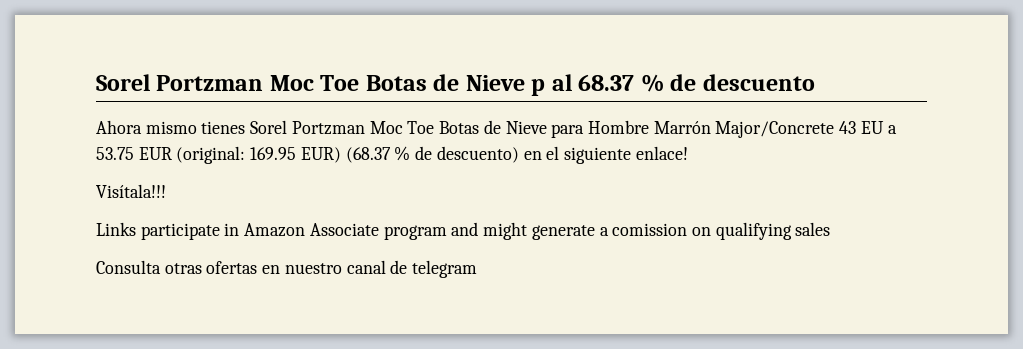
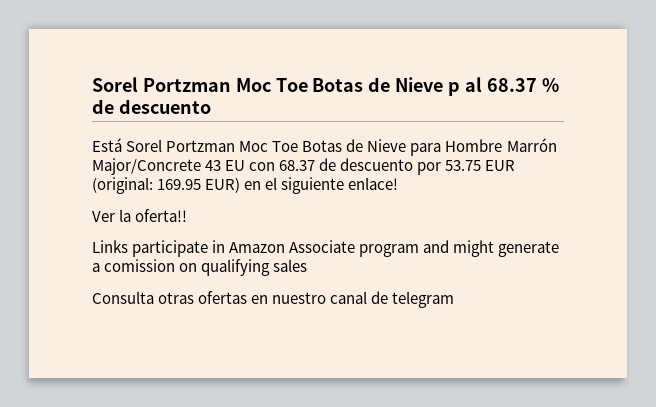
- Ahora mismo tienes Sorel Portzman Moc Toe Botas de Nieve para Hombre Marrón Major/Concrete 43 EU a 53.75 EUR (original: 169.95 EUR) (68.37 % de descuento) en el siguiente enlace!
+ Está Sorel Portzman Moc Toe Botas de Nieve para Hombre Marrón Major/Concrete 43 EU con 68.37 de descuento por 53.75 EUR (original: 169.95 EUR) en el siguiente enlace!
- Visítala!!!
+ Ver la oferta!!

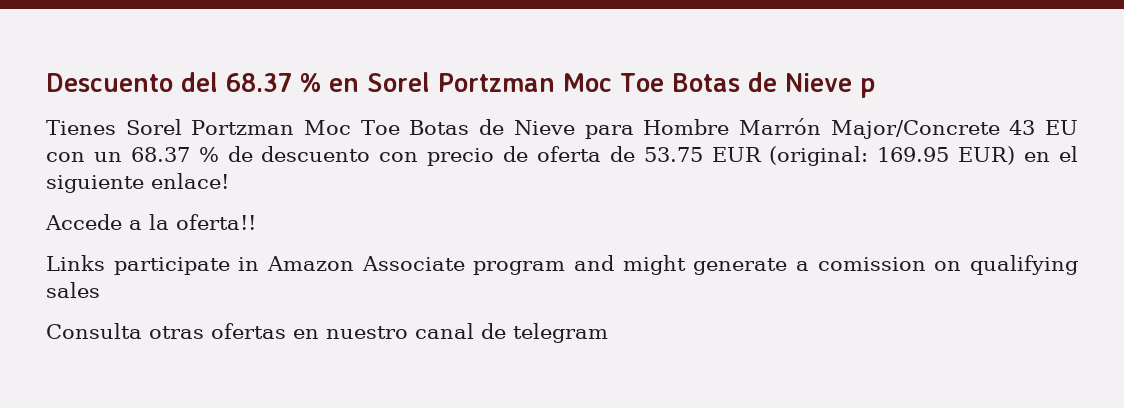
- Sorel Portzman Moc Toe Botas de Nieve p al 68.37 % de descuento
- Está Sorel Portzman Moc Toe Botas de Nieve para Hombre Marrón Major/Concrete 43 EU con 68.37 de descuento por 53.75 EUR (original: 169.95 EUR) en el siguiente enlace!
+ Descuento del 68.37 % en Sorel Portzman Moc Toe Botas de Nieve p
+ Tienes Sorel Portzman Moc Toe Botas de Nieve para Hombre Marrón Major/Concrete 43 EU con un 68.37 % de descuento con precio de oferta de 53.75 EUR (original: 169.95 EUR) en el siguiente enlace!
- Ver la oferta!!
+ Accede a la oferta!!

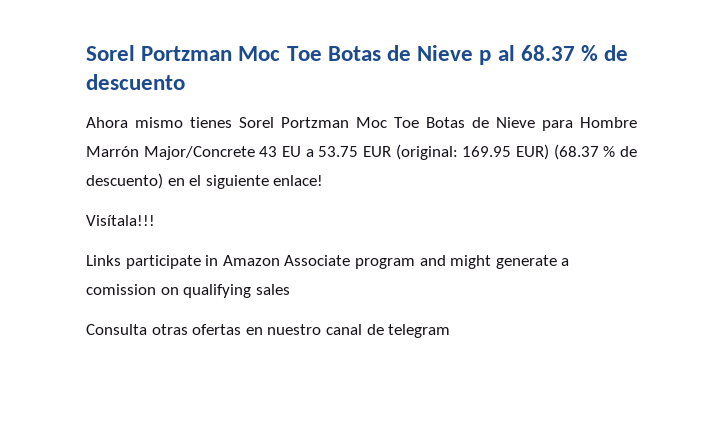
- Descuento del 68.37 % en Sorel Portzman Moc Toe Botas de Nieve p
- Tienes Sorel Portzman Moc Toe Botas de Nieve para Hombre Marrón Major/Concrete 43 EU con un 68.37 % de descuento con precio de oferta de 53.75 EUR (original: 169.95 EUR) en el siguiente enlace!
+ Sorel Portzman Moc Toe Botas de Nieve p al 68.37 % de descuento
+ Ahora mismo tienes Sorel Portzman Moc Toe Botas de Nieve para Hombre Marrón Major/Concrete 43 EU a 53.75 EUR (original: 169.95 EUR) (68.37 % de descuento) en el siguiente enlace!
- Accede a la oferta!!
+ Visítala!!!

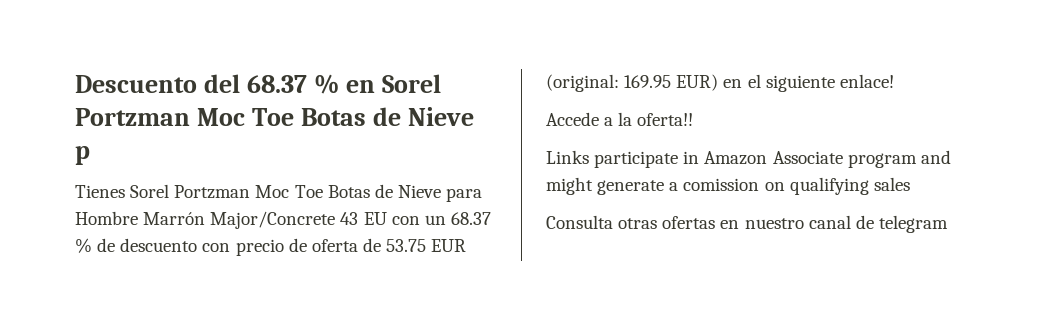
- Sorel Portzman Moc Toe Botas de Nieve p al 68.37 % de descuento
- Ahora mismo tienes Sorel Portzman Moc Toe Botas de Nieve para Hombre Marrón Major/Concrete 43 EU a 53.75 EUR (original: 169.95 EUR) (68.37 % de descuento) en el siguiente enlace!
+ Descuento del 68.37 % en Sorel Portzman Moc Toe Botas de Nieve p
+ Tienes Sorel Portzman Moc Toe Botas de Nieve para Hombre Marrón Major/Concrete 43 EU con un 68.37 % de descuento con precio de oferta de 53.75 EUR (original: 169.95 EUR) en el siguiente enlace!
- Visítala!!!
+ Accede a la oferta!!

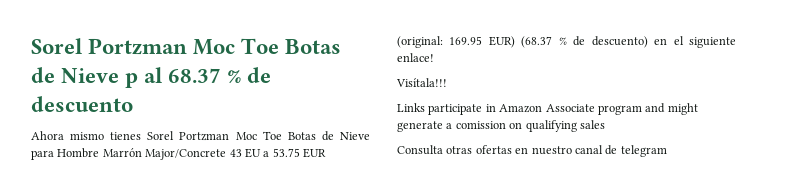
- Descuento del 68.37 % en Sorel Portzman Moc Toe Botas de Nieve p
- Tienes Sorel Portzman Moc Toe Botas de Nieve para Hombre Marrón Major/Concrete 43 EU con un 68.37 % de descuento con precio de oferta de 53.75 EUR (original: 169.95 EUR) en el siguiente enlace!
+ Sorel Portzman Moc Toe Botas de Nieve p al 68.37 % de descuento
+ Ahora mismo tienes Sorel Portzman Moc Toe Botas de Nieve para Hombre Marrón Major/Concrete 43 EU a 53.75 EUR (original: 169.95 EUR) (68.37 % de descuento) en el siguiente enlace!
- Accede a la oferta!!
+ Visítala!!!

